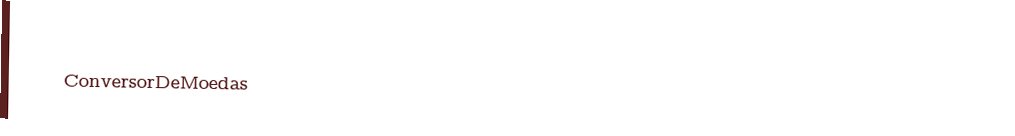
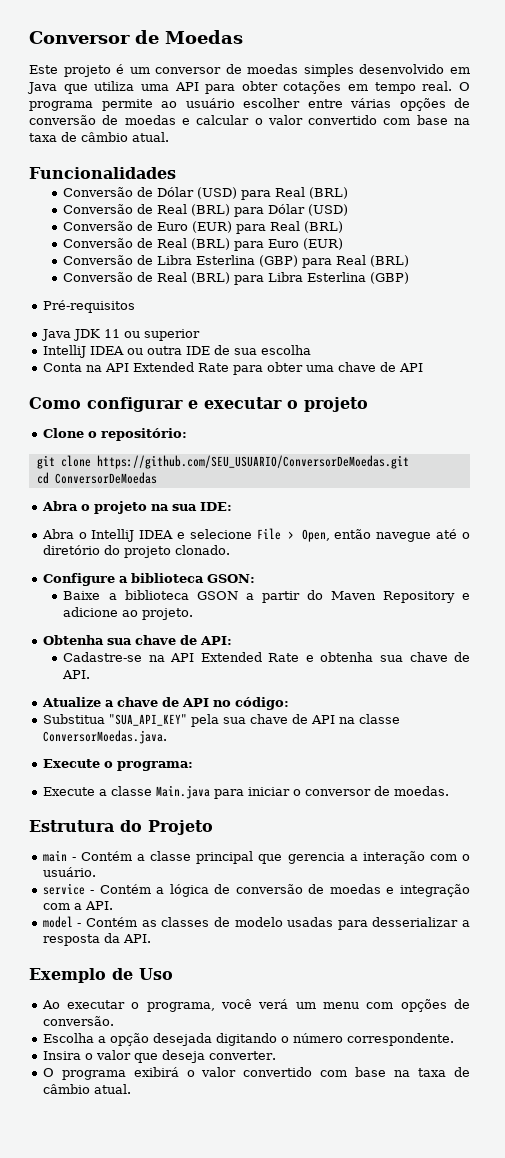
- ConversorDeMoedas
+ Conversor de Moedas
+ Este projeto é um conversor de moedas simples desenvolvido em Java que utiliza uma API para obter cotações em tempo real. O programa permite ao usuário escolher entre várias opções de conversão de moedas e calcular o valor convertido com base na taxa de câmbio atual.
+ Funcionalidades
+ Conversão de Dólar (USD) para Real (BRL)
+ Conversão de Real (BRL) para Dólar (USD)
+ Conversão de Euro (EUR) para Real (BRL)
+ Conversão de Real (BRL) para Euro (EUR)
+ Conversão de Libra Esterlina (GBP) para Real (BRL)
+ Conversão de Real (BRL) para Libra Esterlina (GBP)
+ Pré-requisitos
+ Java JDK 11 ou superior
+ IntelliJ IDEA ou outra IDE de sua escolha
+ Conta na API Extended Rate para obter uma chave de API
+ Como configurar e executar o projeto
+ Clone o repositório:
+ git clone https://github.com/SEU_USUARIO/ConversorDeMoedas.git
+ cd ConversorDeMoedas
+ Abra o projeto na sua IDE:
+ Abra o IntelliJ IDEA e selecione File > Open, então navegue até o diretório do projeto clonado.
+ Configure a biblioteca GSON:
+ Baixe a biblioteca GSON a partir do Maven Repository e adicione ao projeto.
+ Obtenha sua chave de API:
+ Cadastre-se na API Extended Rate e obtenha sua chave de API.
+ Atualize a chave de API no código:
+ Substitua "SUA_API_KEY" pela sua chave de API na classe ConversorMoedas.java.
+ Execute o programa:
+ Execute a classe Main.java para iniciar o conversor de moedas.
+ Estrutura do Projeto
+ main - Contém a classe principal que gerencia a interação com o usuário.
+ service - Contém a lógica de conversão de moedas e integração com a API.
+ model - Contém as classes de modelo usadas para desserializar a resposta da API.
+ Exemplo de Uso
+ Ao executar o programa, você verá um menu com opções de conversão.
+ Escolha a opção desejada digitando o número correspondente.
+ Insira o valor que deseja converter.
+ O programa exibirá o valor convertido com base na taxa de câmbio atual.

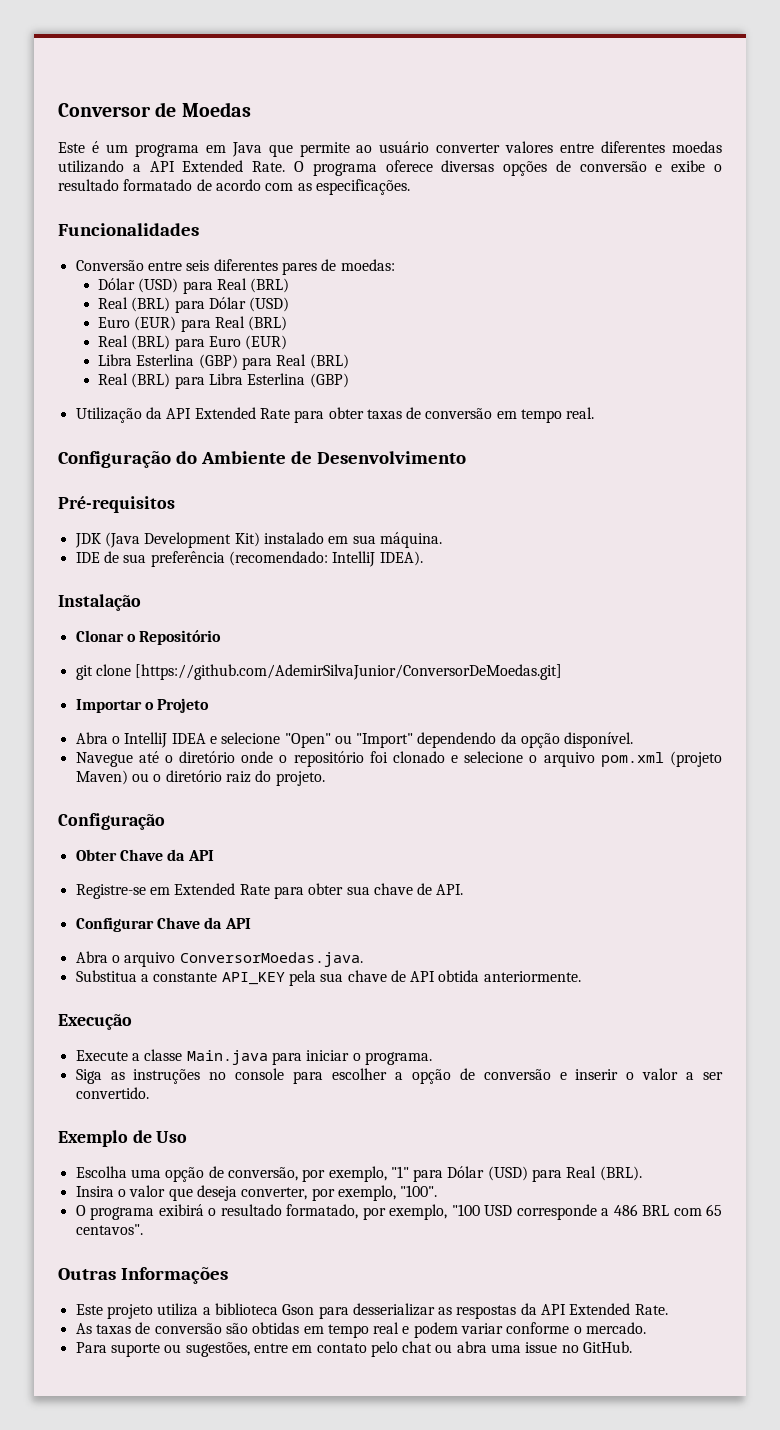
- Este projeto é um conversor de moedas simples desenvolvido em Java que utiliza uma API para obter cotações em tempo real. O programa permite ao usuário escolher entre várias opções de conversão de moedas e calcular o valor convertido com base na taxa de câmbio atual.
+ Este é um programa em Java que permite ao usuário converter valores entre diferentes moedas utilizando a API Extended Rate. O programa oferece diversas opções de conversão e exibe o resultado formatado de acordo com as especificações.
  Funcionalidades
- Conversão de Dólar (USD) para Real (BRL)
+ Conversão entre seis diferentes pares de moedas:
+ Dólar (USD) para Real (BRL)
- Conversão de Real (BRL) para Dólar (USD)
+ Real (BRL) para Dólar (USD)
- Conversão de Euro (EUR) para Real (BRL)
+ Euro (EUR) para Real (BRL)
- Conversão de Real (BRL) para Euro (EUR)
+ Real (BRL) para Euro (EUR)
- Conversão de Libra Esterlina (GBP) para Real (BRL)
+ Libra Esterlina (GBP) para Real (BRL)
- Conversão de Real (BRL) para Libra Esterlina (GBP)
+ Real (BRL) para Libra Esterlina (GBP)
+ Utilização da API Extended Rate para obter taxas de conversão em tempo real.
+ Configuração do Ambiente de Desenvolvimento
  Pré-requisitos
- Java JDK 11 ou superior
- IntelliJ IDEA ou outra IDE de sua escolha
- Conta na API Extended Rate para obter uma chave de API
- Como configurar e executar o projeto
- Clone o repositório:
- git clone https://github.com/SEU_USUARIO/ConversorDeMoedas.git
- cd ConversorDeMoedas
- Abra o projeto na sua IDE:
+ JDK (Java Development Kit) instalado em sua máquina.
+ IDE de sua preferência (recomendado: IntelliJ IDEA).
+ Instalação
+ Clonar o Repositório
+ git clone [https://github.com/AdemirSilvaJunior/ConversorDeMoedas.git]
+ Importar o Projeto
- Abra o IntelliJ IDEA e selecione File > Open, então navegue até o diretório do projeto clonado.
- Configure a biblioteca GSON:
- Baixe a biblioteca GSON a partir do Maven Repository e adicione ao projeto.
- Obtenha sua chave de API:
- Cadastre-se na API Extended Rate e obtenha sua chave de API.
- Atualize a chave de API no código:
- Substitua "SUA_API_KEY" pela sua chave de API na classe ConversorMoedas.java.
- Execute o programa:
+ Abra o IntelliJ IDEA e selecione "Open" ou "Import" dependendo da opção disponível.
+ Navegue até o diretório onde o repositório foi clonado e selecione o arquivo pom.xml (projeto Maven) ou o diretório raiz do projeto.
+ Configuração
+ Obter Chave da API
+ Registre-se em Extended Rate para obter sua chave de API.
+ Configurar Chave da API
+ Abra o arquivo ConversorMoedas.java.
+ Substitua a constante API_KEY pela sua chave de API obtida anteriormente.
+ Execução
- Execute a classe Main.java para iniciar o conversor de moedas.
- Estrutura do Projeto
- main - Contém a classe principal que gerencia a interação com o usuário.
- service - Contém a lógica de conversão de moedas e integração com a API.
- model - Contém as classes de modelo usadas para desserializar a resposta da API.
+ Execute a classe Main.java para iniciar o programa.
+ Siga as instruções no console para escolher a opção de conversão e inserir o valor a ser convertido.
  Exemplo de Uso
- Ao executar o programa, você verá um menu com opções de conversão.
- Escolha a opção desejada digitando o número correspondente.
+ Escolha uma opção de conversão, por exemplo, "1" para Dólar (USD) para Real (BRL).
- Insira o valor que deseja converter.
+ Insira o valor que deseja converter, por exemplo, "100".
- O programa exibirá o valor convertido com base na taxa de câmbio atual.
+ O programa exibirá o resultado formatado, por exemplo, "100 USD corresponde a 486 BRL com 65 centavos".
+ Outras Informações
+ Este projeto utiliza a biblioteca Gson para desserializar as respostas da API Extended Rate.
+ As taxas de conversão são obtidas em tempo real e podem variar conforme o mercado.
+ Para suporte ou sugestões, entre em contato pelo chat ou abra uma issue no GitHub.

